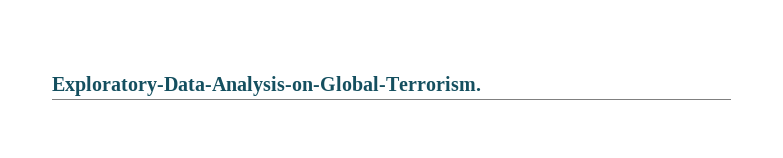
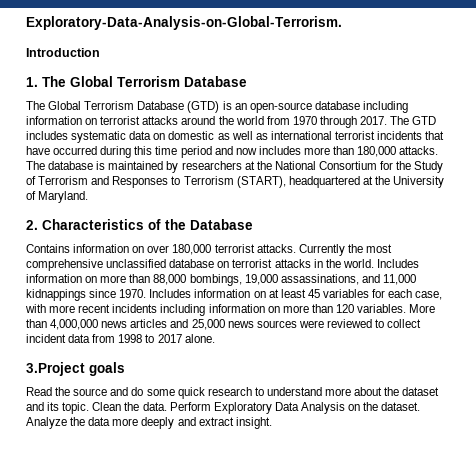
+ Introduction
+ 1. The Global Terrorism Database
+ The Global Terrorism Database (GTD) is an open-source database including information on terrorist attacks around the world from 1970 through 2017. The GTD includes systematic data on domestic as well as international terrorist incidents that have occurred during this time period and now includes more than 180,000 attacks. The database is maintained by researchers at the National Consortium for the Study of Terrorism and Responses to Terrorism (START), headquartered at the University of Maryland.
+ 2. Characteristics of the Database
+ Contains information on over 180,000 terrorist attacks. Currently the most comprehensive unclassified database on terrorist attacks in the world. Includes information on more than 88,000 bombings, 19,000 assassinations, and 11,000 kidnappings since 1970. Includes information on at least 45 variables for each case, with more recent incidents including information on more than 120 variables. More than 4,000,000 news articles and 25,000 news sources were reviewed to collect incident data from 1998 to 2017 alone.
+ 3.Project goals
+ Read the source and do some quick research to understand more about the dataset and its topic. Clean the data. Perform Exploratory Data Analysis on the dataset. Analyze the data more deeply and extract insight.

